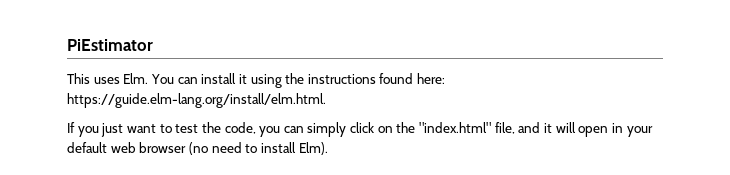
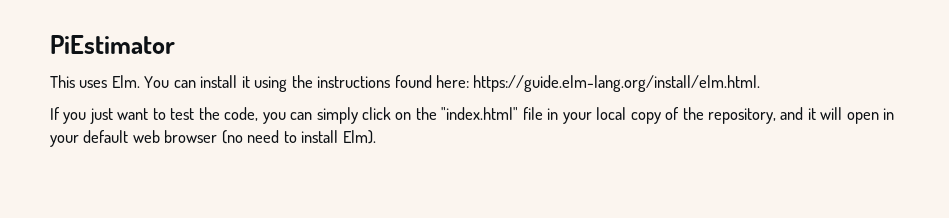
- If you just want to test the code, you can simply click on the "index.html" file, and it will open in your default web browser (no need to install Elm).
+ If you just want to test the code, you can simply click on the "index.html" file in your local copy of the repository, and it will open in your default web browser (no need to install Elm).

